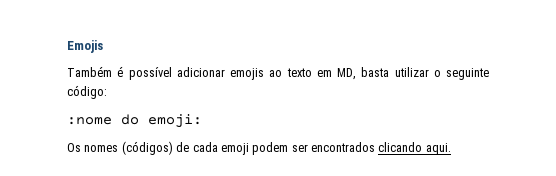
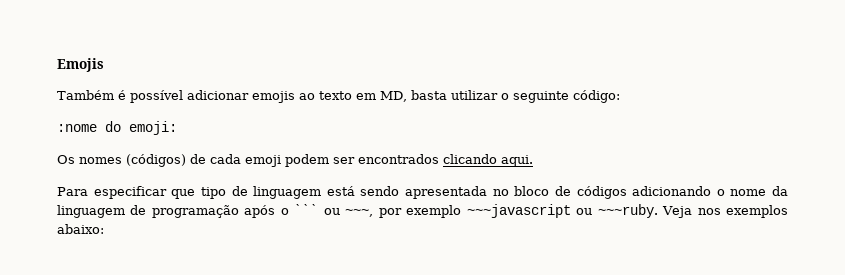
+ Para especificar que tipo de linguagem está sendo apresentada no bloco de códigos adicionando o nome da linguagem de programação após o ˋˋˋ ou ~~~, por exemplo ~~~javascript ou ~~~ruby. Veja nos exemplos abaixo:

